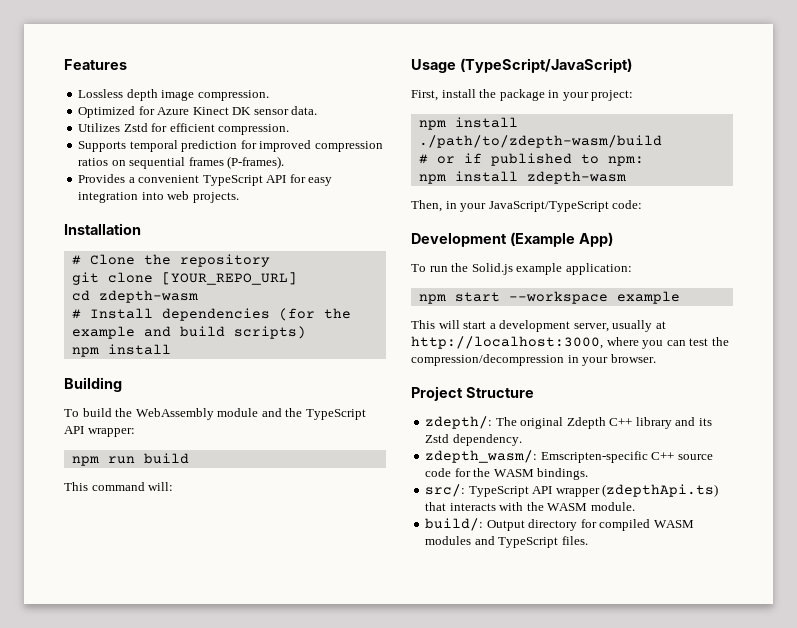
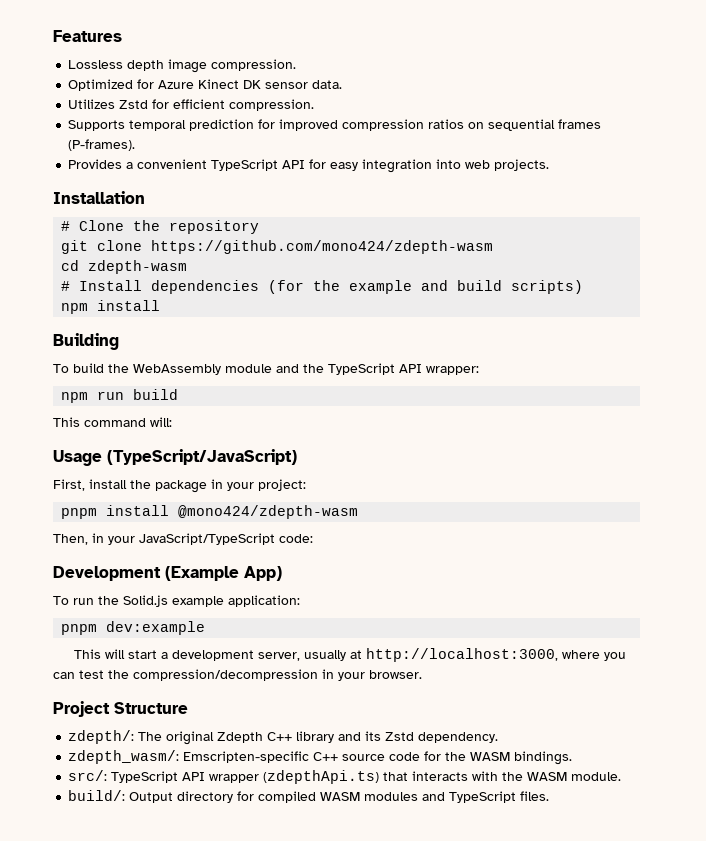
- git clone [YOUR_REPO_URL]
+ git clone https://github.com/mono424/zdepth-wasm
- npm install ./path/to/zdepth-wasm/build
- # or if published to npm:
- npm install zdepth-wasm
+ pnpm install @mono424/zdepth-wasm
- npm start --workspace example
+ pnpm dev:example

